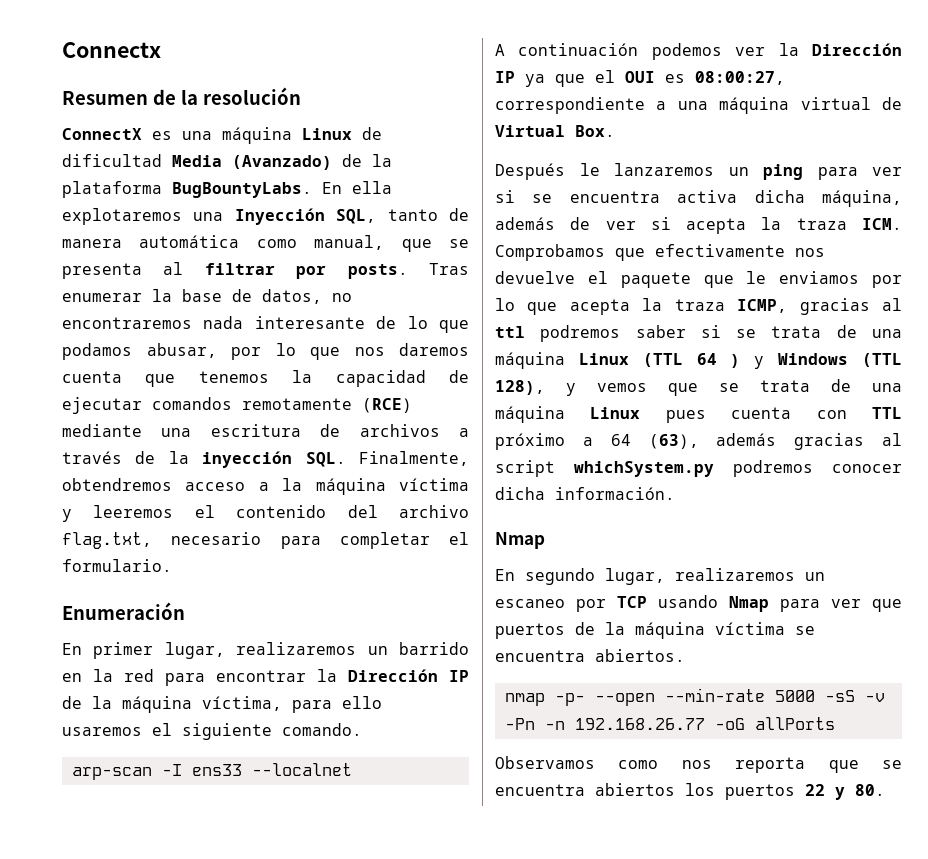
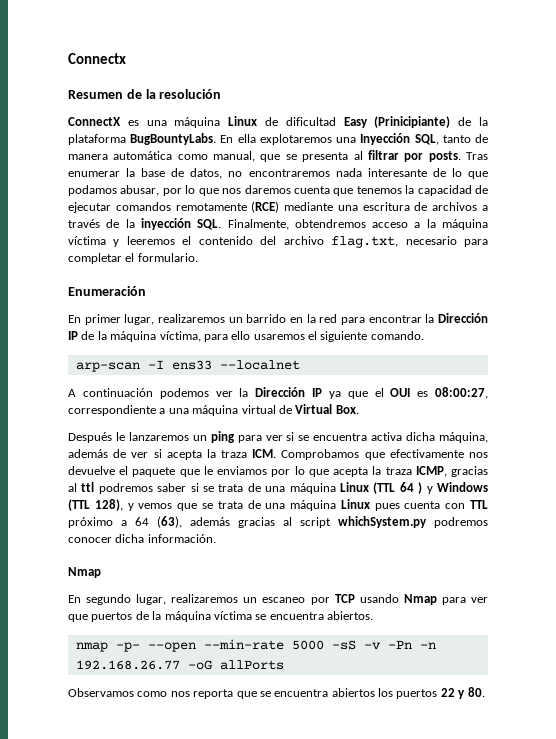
- ConnectX es una máquina Linux de dificultad Media (Avanzado) de la plataforma BugBountyLabs.
+ ConnectX es una máquina Linux de dificultad Easy (Prinicipiante) de la plataforma BugBountyLabs.

